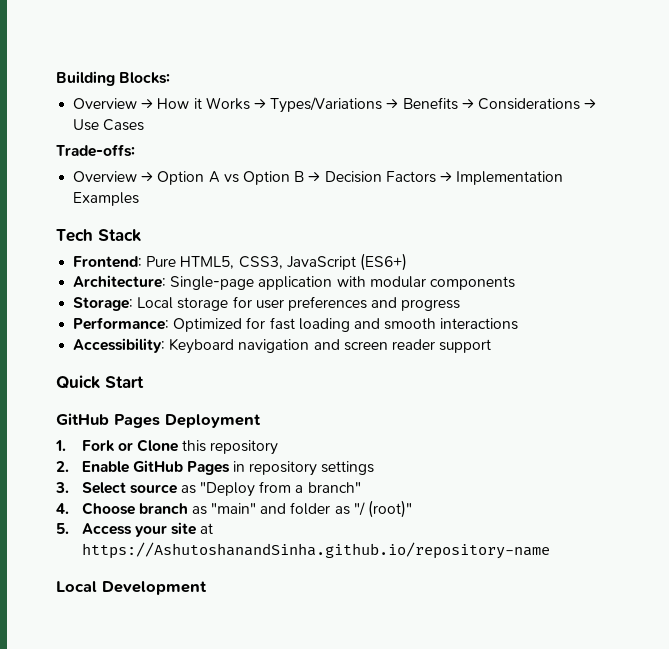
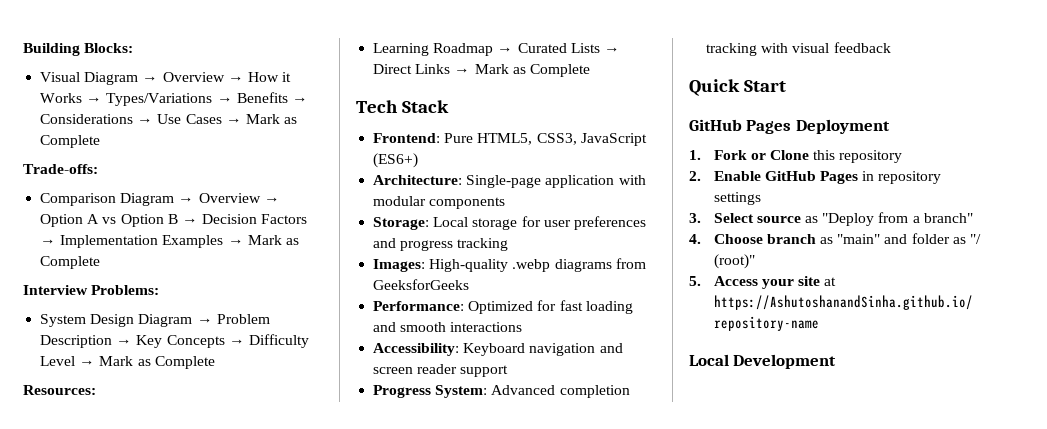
- Overview → How it Works → Types/Variations → Benefits → Considerations → Use Cases
+ Visual Diagram → Overview → How it Works → Types/Variations → Benefits → Considerations → Use Cases → Mark as Complete
  Trade-offs:
- Overview → Option A vs Option B → Decision Factors → Implementation Examples
+ Comparison Diagram → Overview → Option A vs Option B → Decision Factors → Implementation Examples → Mark as Complete
+ Interview Problems:
+ System Design Diagram → Problem Description → Key Concepts → Difficulty Level → Mark as Complete
+ Resources:
+ Learning Roadmap → Curated Lists → Direct Links → Mark as Complete
- Storage: Local storage for user preferences and progress
+ Storage: Local storage for user preferences and progress tracking
+ Images: High-quality .webp diagrams from GeeksforGeeks
+ Progress System: Advanced completion tracking with visual feedback

